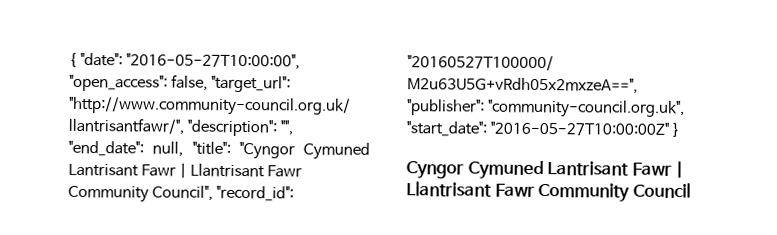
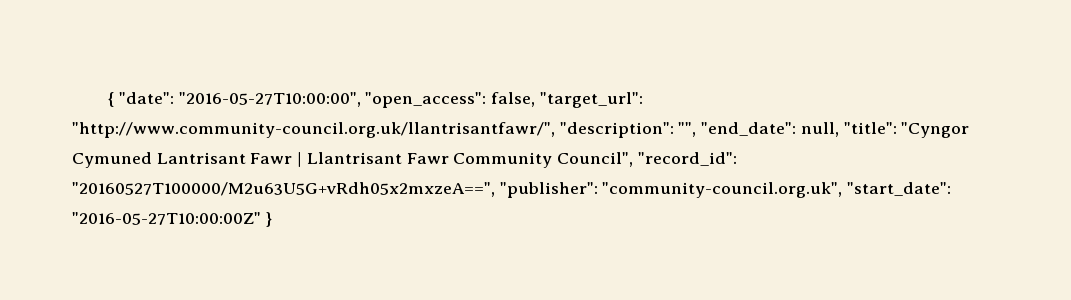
- Cyngor Cymuned Lantrisant Fawr | Llantrisant Fawr Community Council

